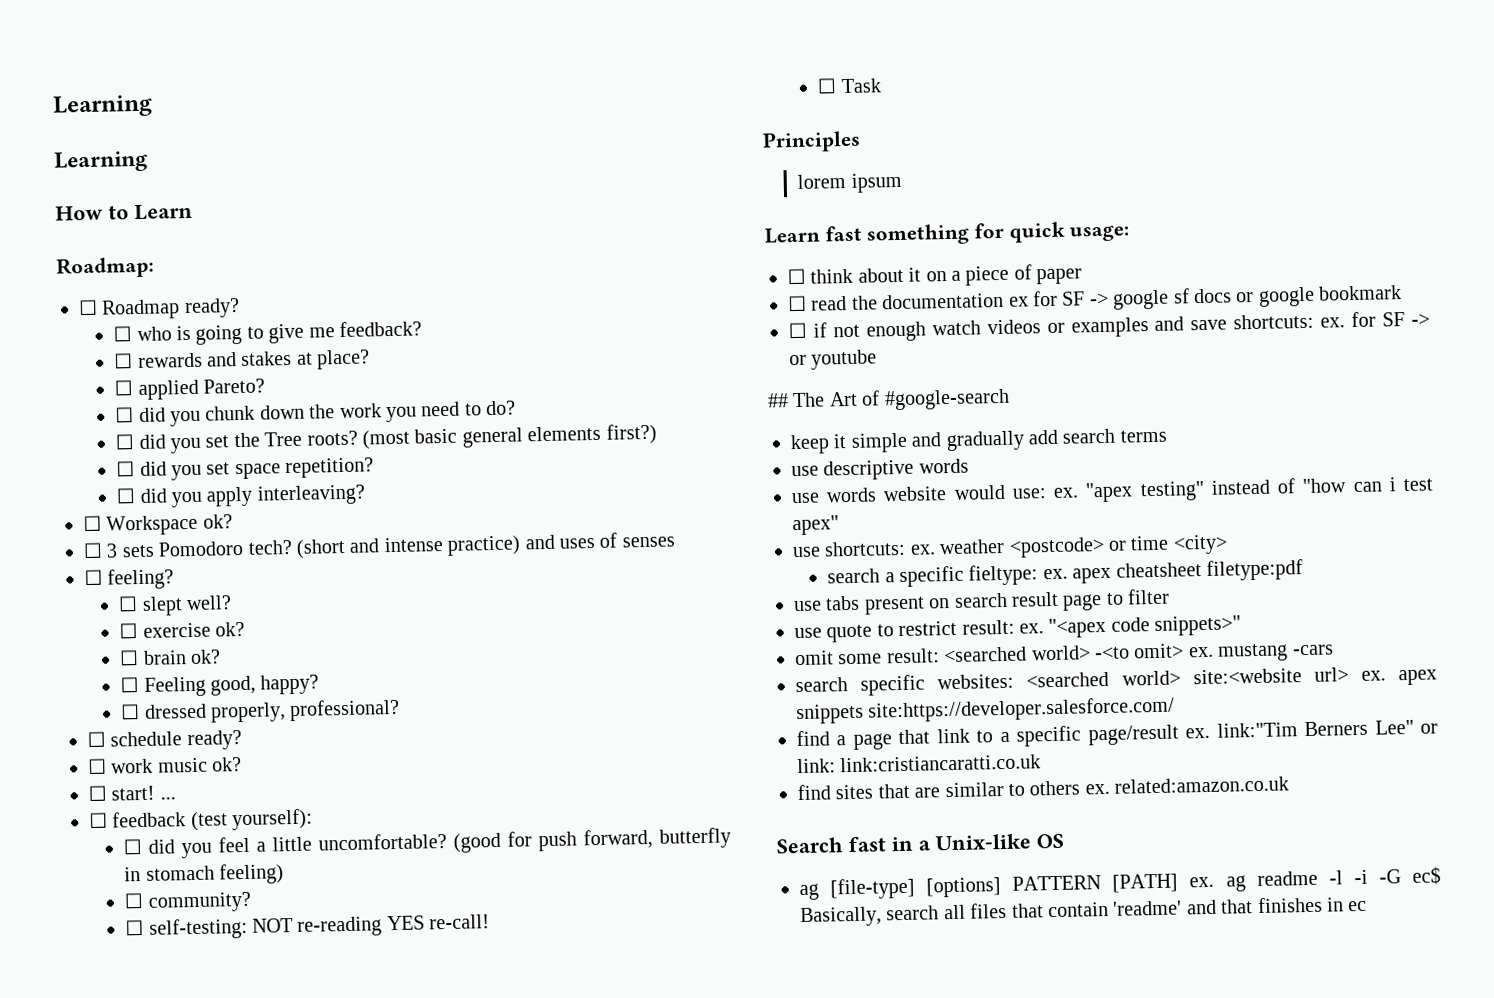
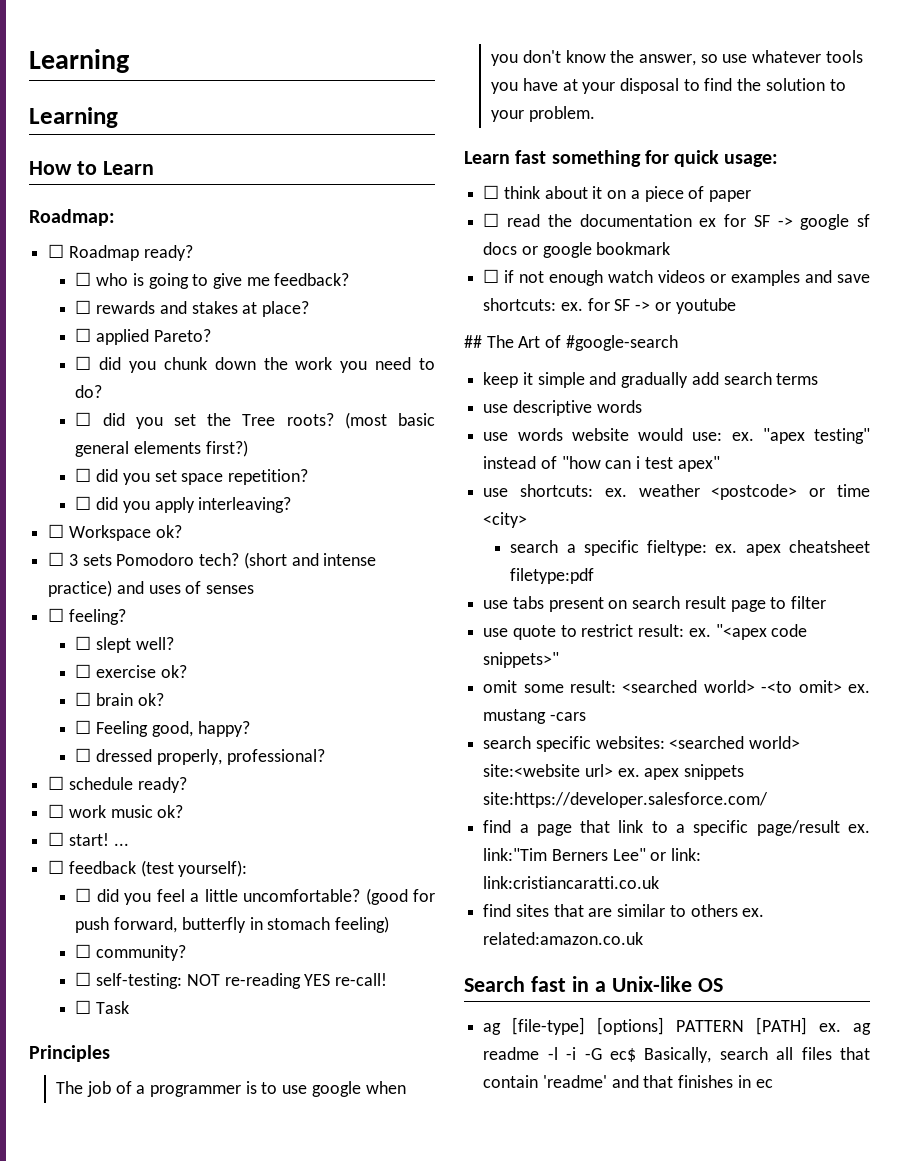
- lorem ipsum
+ The job of a programmer is to use google when you don't know the answer, so use whatever tools you have at your disposal to find the solution to your problem.

